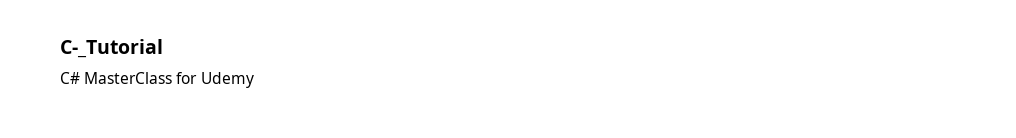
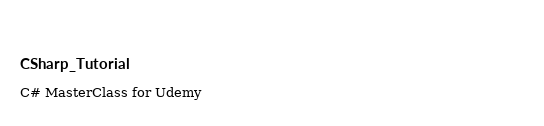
- C-_Tutorial
+ CSharp_Tutorial

